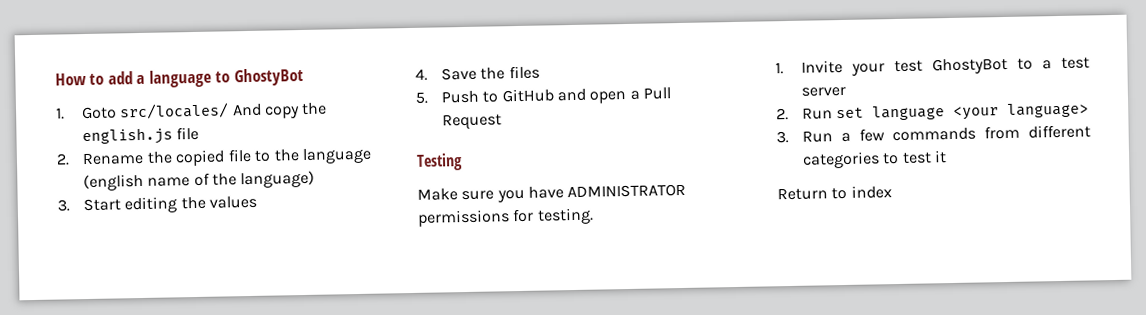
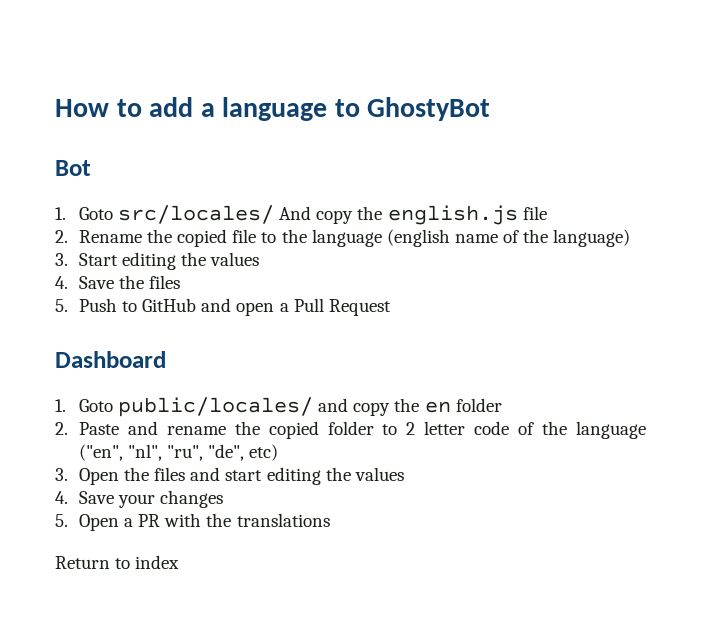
+ Bot
- Testing
- Make sure you have ADMINISTRATOR permissions for testing.
- 1. Invite your test GhostyBot to a test server
- 2. Run set language <your language>
- 3. Run a few commands from different categories to test it
+ Dashboard
+ 1. Goto public/locales/ and copy the en folder
+ 2. Paste and rename the copied folder to 2 letter code of the language ("en", "nl", "ru", "de", etc)
+ 3. Open the files and start editing the values
+ 4. Save your changes
+ 5. Open a PR with the translations

